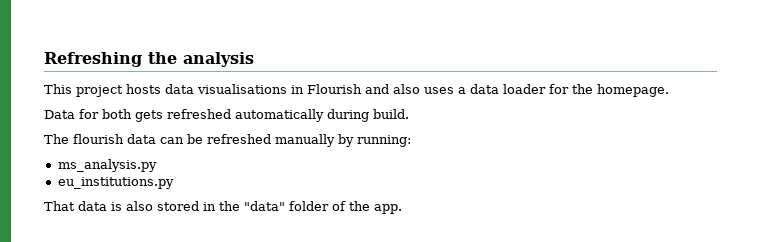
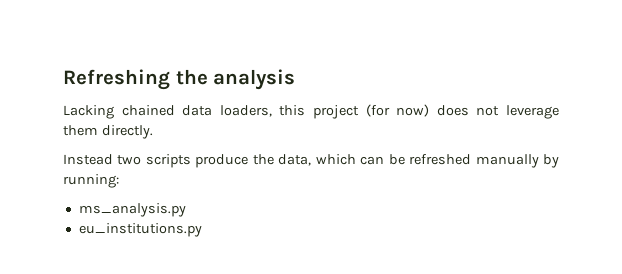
- This project hosts data visualisations in Flourish and also uses a data loader for the homepage.
- Data for both gets refreshed automatically during build.
- The flourish data can be refreshed manually by running:
+ Lacking chained data loaders, this project (for now) does not leverage them directly.
+ Instead two scripts produce the data, which can be refreshed manually by running:
- That data is also stored in the "data" folder of the app.

